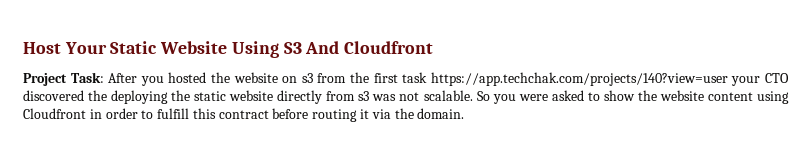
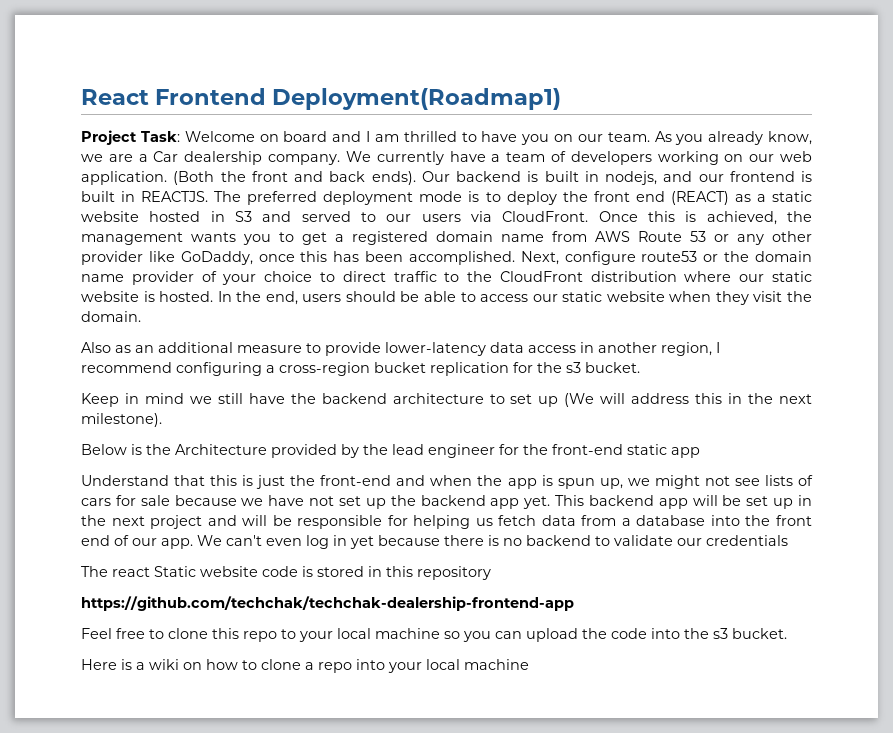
- Host Your Static Website Using S3 And Cloudfront
- Project Task: After you hosted the website on s3 from the first task https://app.techchak.com/projects/140?view=user your CTO discovered the deploying the static website directly from s3 was not scalable. So you were asked to show the website content using Cloudfront in order to fulfill this contract before routing it via the domain.
+ React Frontend Deployment(Roadmap1)
+ Project Task: Welcome on board and I am thrilled to have you on our team. As you already know, we are a Car dealership company. We currently have a team of developers working on our web application. (Both the front and back ends). Our backend is built in nodejs, and our frontend is built in REACTJS. The preferred deployment mode is to deploy the front end (REACT) as a static website hosted in S3 and served to our users via CloudFront. Once this is achieved, the management wants you to get a registered domain name from AWS Route 53 or any other provider like GoDaddy, once this has been accomplished. Next, configure route53 or the domain name provider of your choice to direct traffic to the CloudFront distribution where our static website is hosted. In the end, users should be able to access our static website when they visit the domain.
+ Also as an additional measure to provide lower-latency data access in another region, I recommend configuring a cross-region bucket replication for the s3 bucket.
+ Keep in mind we still have the backend architecture to set up (We will address this in the next milestone).
+ Below is the Architecture provided by the lead engineer for the front-end static app
+ Understand that this is just the front-end and when the app is spun up, we might not see lists of cars for sale because we have not set up the backend app yet. This backend app will be set up in the next project and will be responsible for helping us fetch data from a database into the front end of our app. We can't even log in yet because there is no backend to validate our credentials
+ The react Static website code is stored in this repository
+ https://github.com/techchak/techchak-dealership-frontend-app
+ Feel free to clone this repo to your local machine so you can upload the code into the s3 bucket.
+ Here is a wiki on how to clone a repo into your local machine

